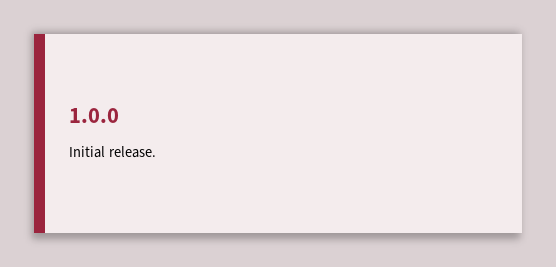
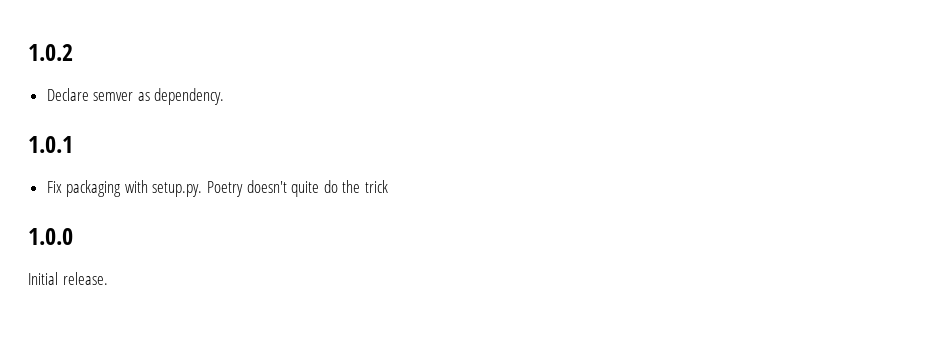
+ 1.0.2
+ Declare semver as dependency.
+ 1.0.1
+ Fix packaging with setup.py. Poetry doesn't quite do the trick

